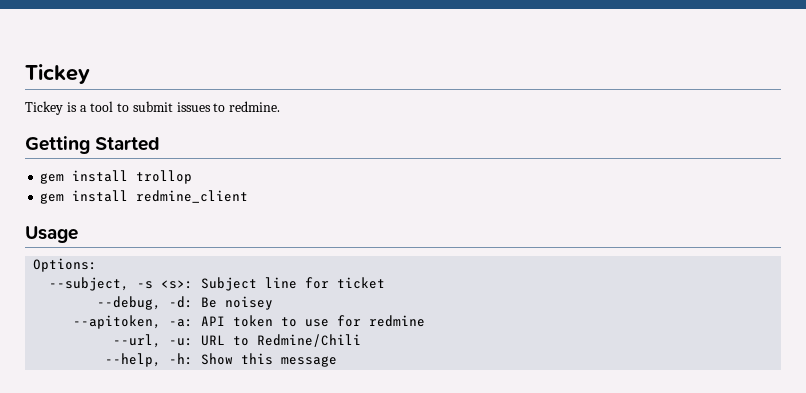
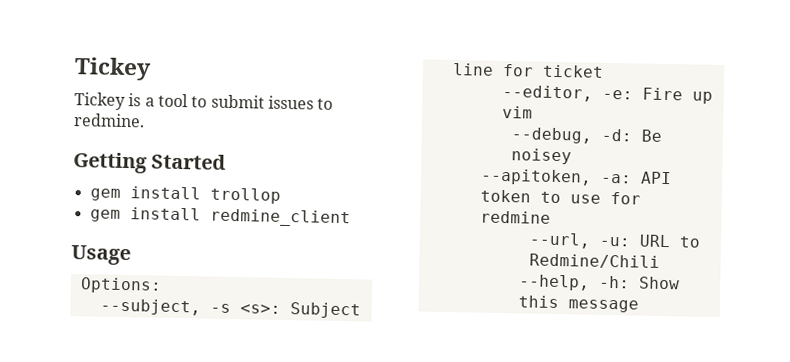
+ --editor, -e: Fire up vim

